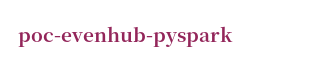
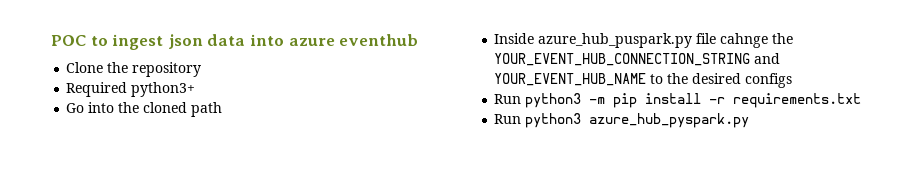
- poc-evenhub-pyspark
+ POC to ingest json data into azure eventhub
+ Clone the repository
+ Required python3+
+ Go into the cloned path
+ Inside azure_hub_puspark.py file cahnge the YOUR_EVENT_HUB_CONNECTION_STRING and YOUR_EVENT_HUB_NAME to the desired configs
+ Run python3 -m pip install -r requirements.txt
+ Run python3 azure_hub_pyspark.py

